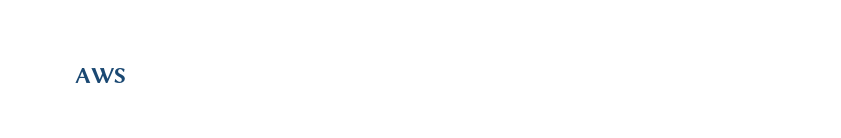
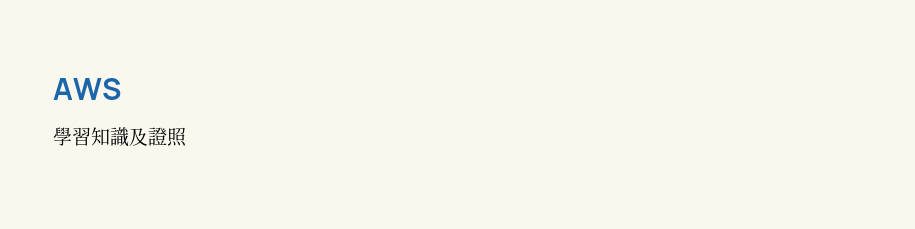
+ 學習知識及證照

